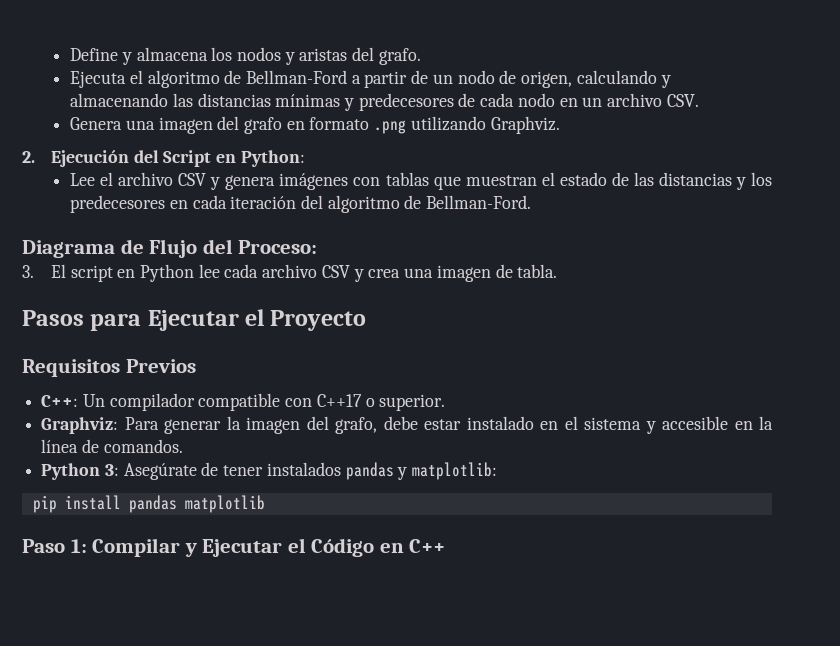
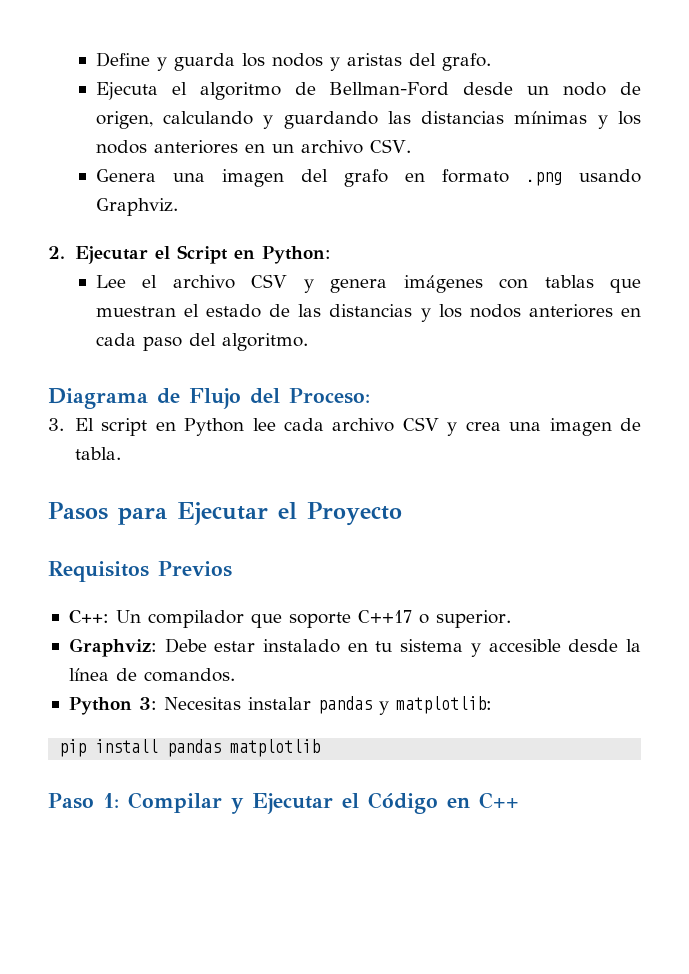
- Define y almacena los nodos y aristas del grafo.
+ Define y guarda los nodos y aristas del grafo.
- Ejecuta el algoritmo de Bellman-Ford a partir de un nodo de origen, calculando y almacenando las distancias mínimas y predecesores de cada nodo en un archivo CSV.
+ Ejecuta el algoritmo de Bellman-Ford desde un nodo de origen, calculando y guardando las distancias mínimas y los nodos anteriores en un archivo CSV.
- Genera una imagen del grafo en formato .png utilizando Graphviz.
+ Genera una imagen del grafo en formato .png usando Graphviz.
- 2. Ejecución del Script en Python:
+ 2. Ejecutar el Script en Python:
- Lee el archivo CSV y genera imágenes con tablas que muestran el estado de las distancias y los predecesores en cada iteración del algoritmo de Bellman-Ford.
+ Lee el archivo CSV y genera imágenes con tablas que muestran el estado de las distancias y los nodos anteriores en cada paso del algoritmo.
- C++: Un compilador compatible con C++17 o superior.
+ C++: Un compilador que soporte C++17 o superior.
- Graphviz: Para generar la imagen del grafo, debe estar instalado en el sistema y accesible en la línea de comandos.
+ Graphviz: Debe estar instalado en tu sistema y accesible desde la línea de comandos.
- Python 3: Asegúrate de tener instalados pandas y matplotlib:
+ Python 3: Necesitas instalar pandas y matplotlib:

